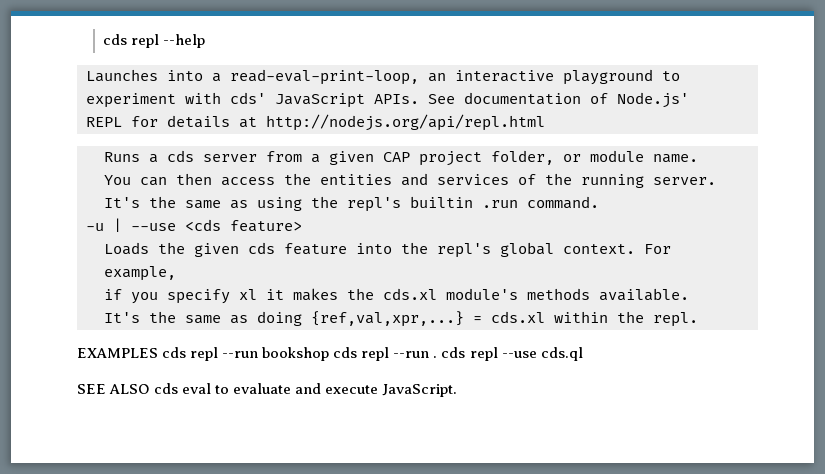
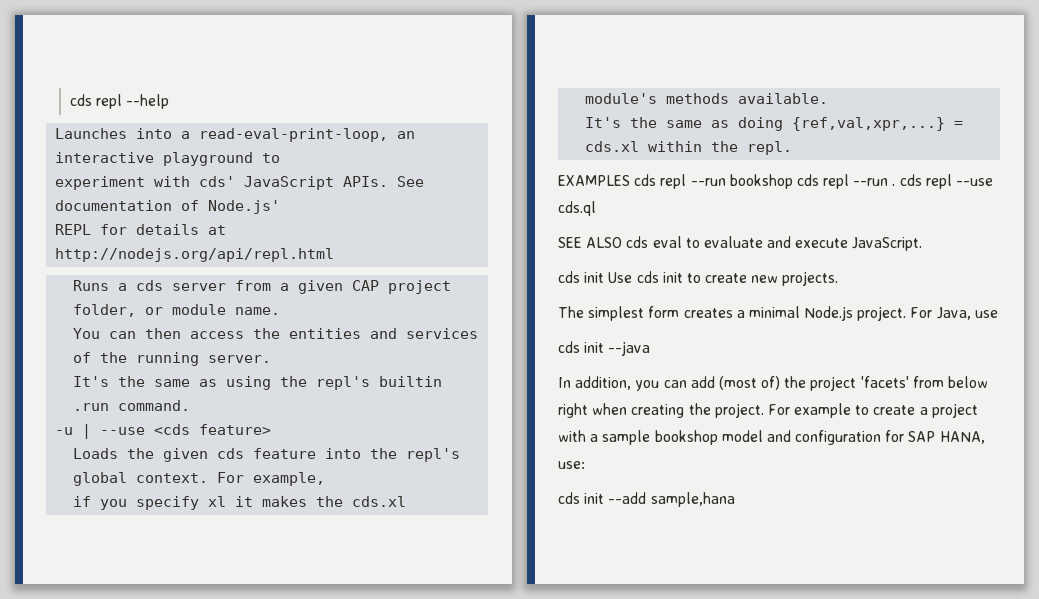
+ cds init Use cds init to create new projects.
+ The simplest form creates a minimal Node.js project. For Java, use
+ cds init --java
+ In addition, you can add (most of) the project 'facets' from below right when creating the project. For example to create a project with a sample bookshop model and configuration for SAP HANA, use:
+ cds init --add sample,hana

